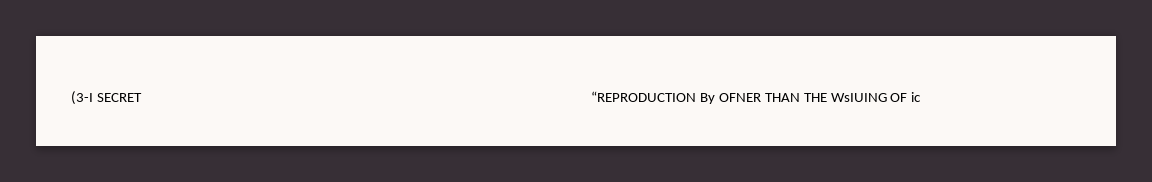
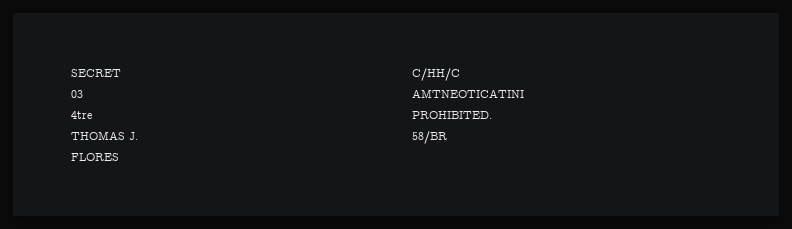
- (3-I SECRET
+ SECRET
- “REPRODUCTION By OFNER THAN THE WsIUING OF ic
+ 03
+ 4tre
+ THOMAS J.
+ FLORES
+ C/HH/C
+ AMTNEOTICATINI
+ PROHIBITED.
+ 58/BR

